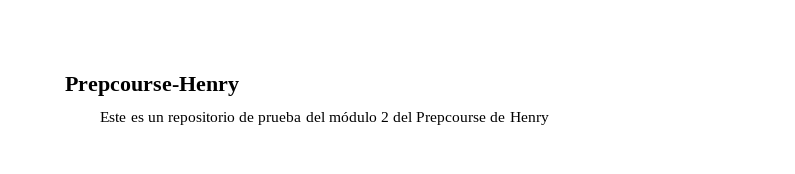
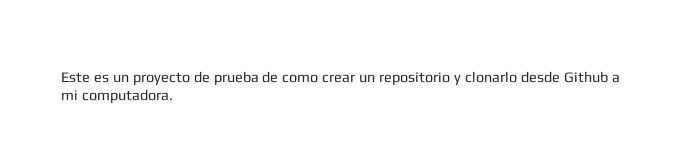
- Prepcourse-Henry
- Este es un repositorio de prueba del módulo 2 del Prepcourse de Henry
+ Este es un proyecto de prueba de como crear un repositorio y clonarlo desde Github a mi computadora.

